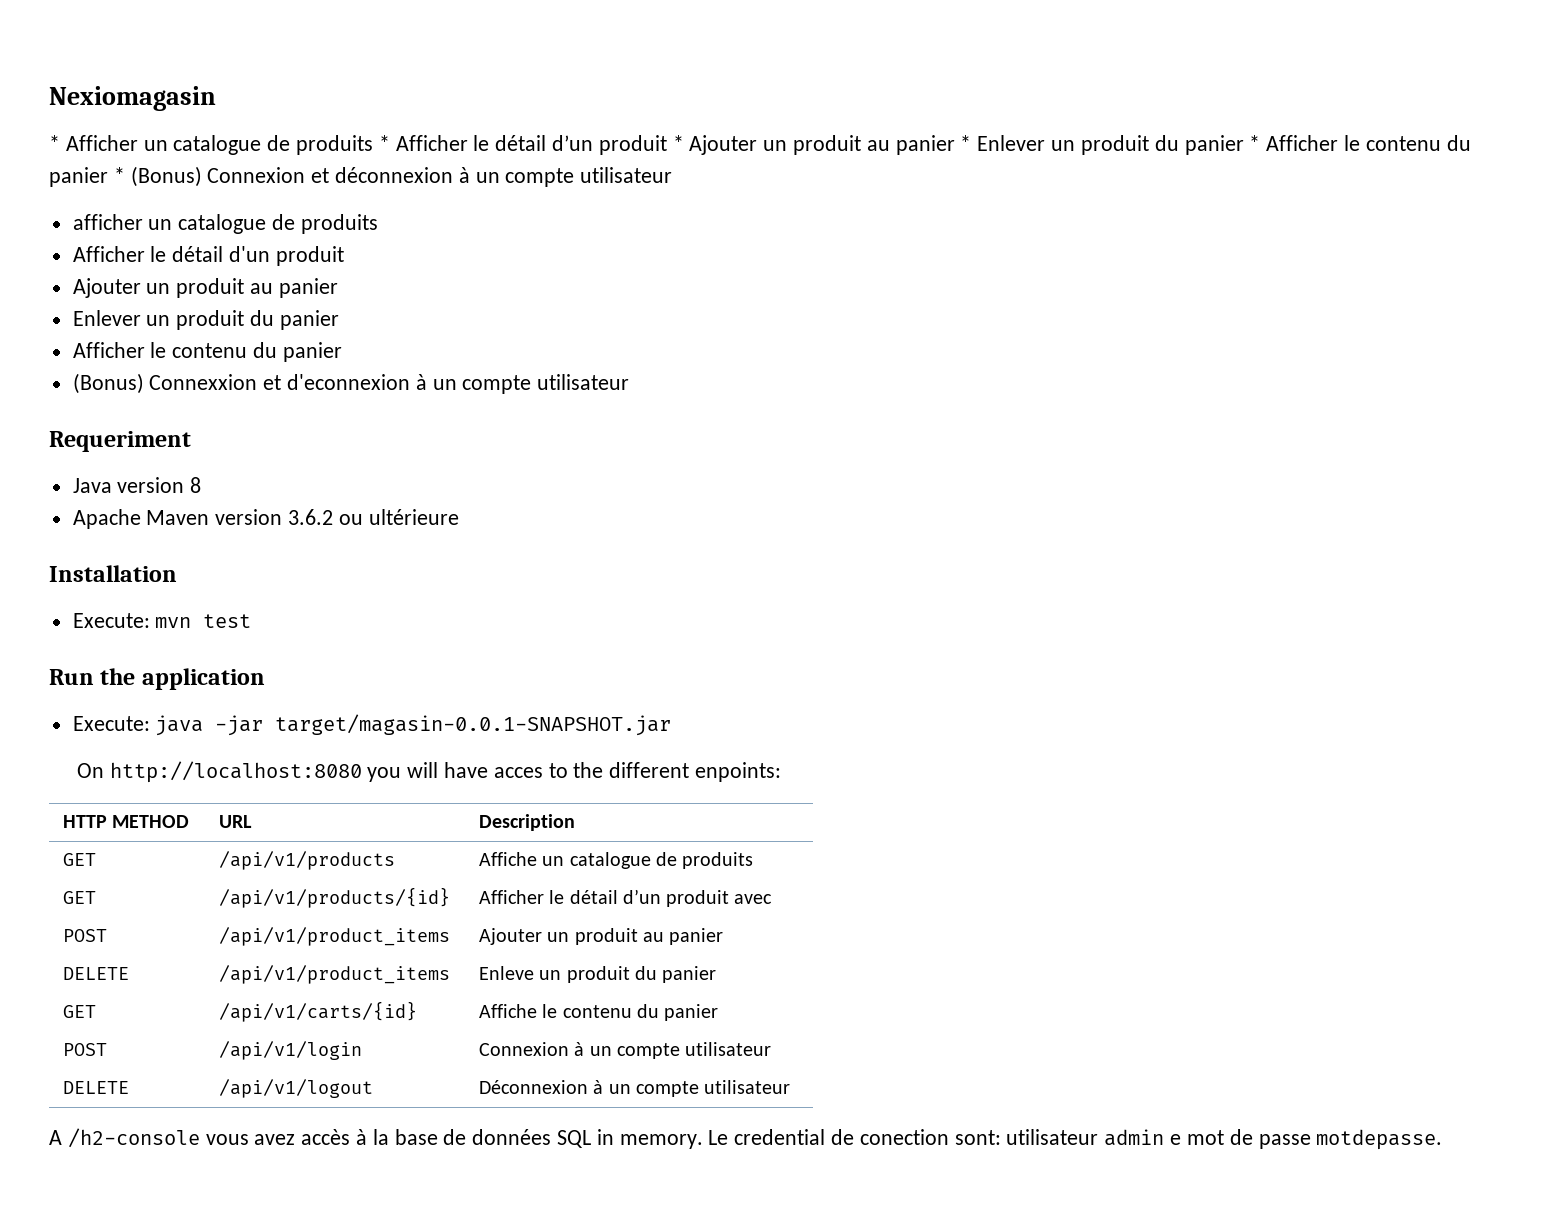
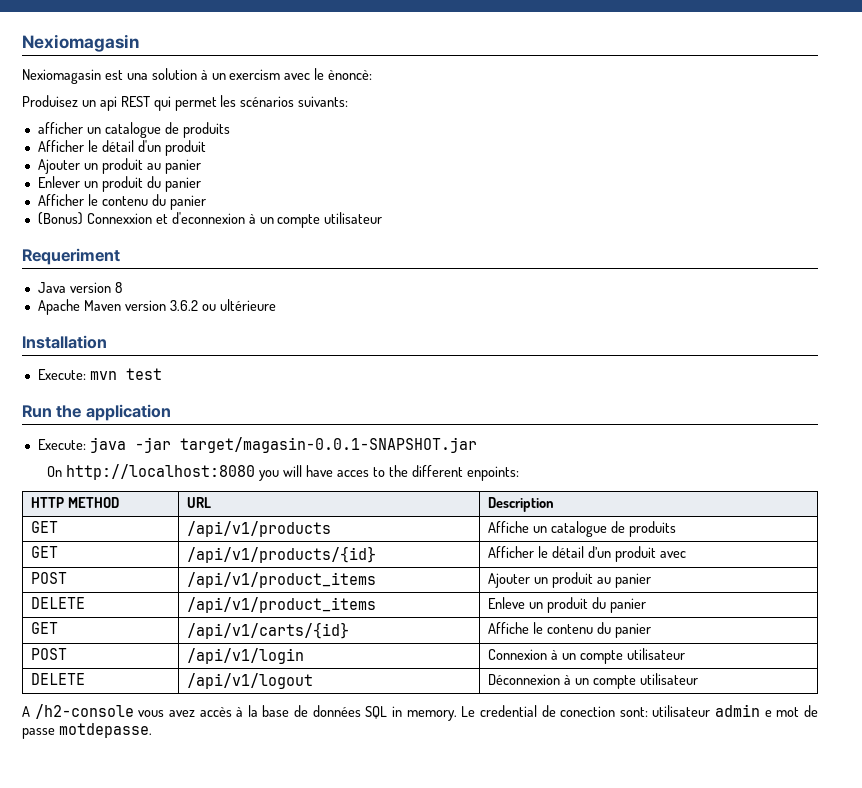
- * Afficher un catalogue de produits * Afficher le détail d’un produit * Ajouter un produit au panier * Enlever un produit du panier * Afficher le contenu du panier * (Bonus) Connexion et déconnexion à un compte utilisateur
+ Nexiomagasin est una solution à un exercism avec le ènoncè:
+ Produisez un api REST qui permet les scénarios suivants:

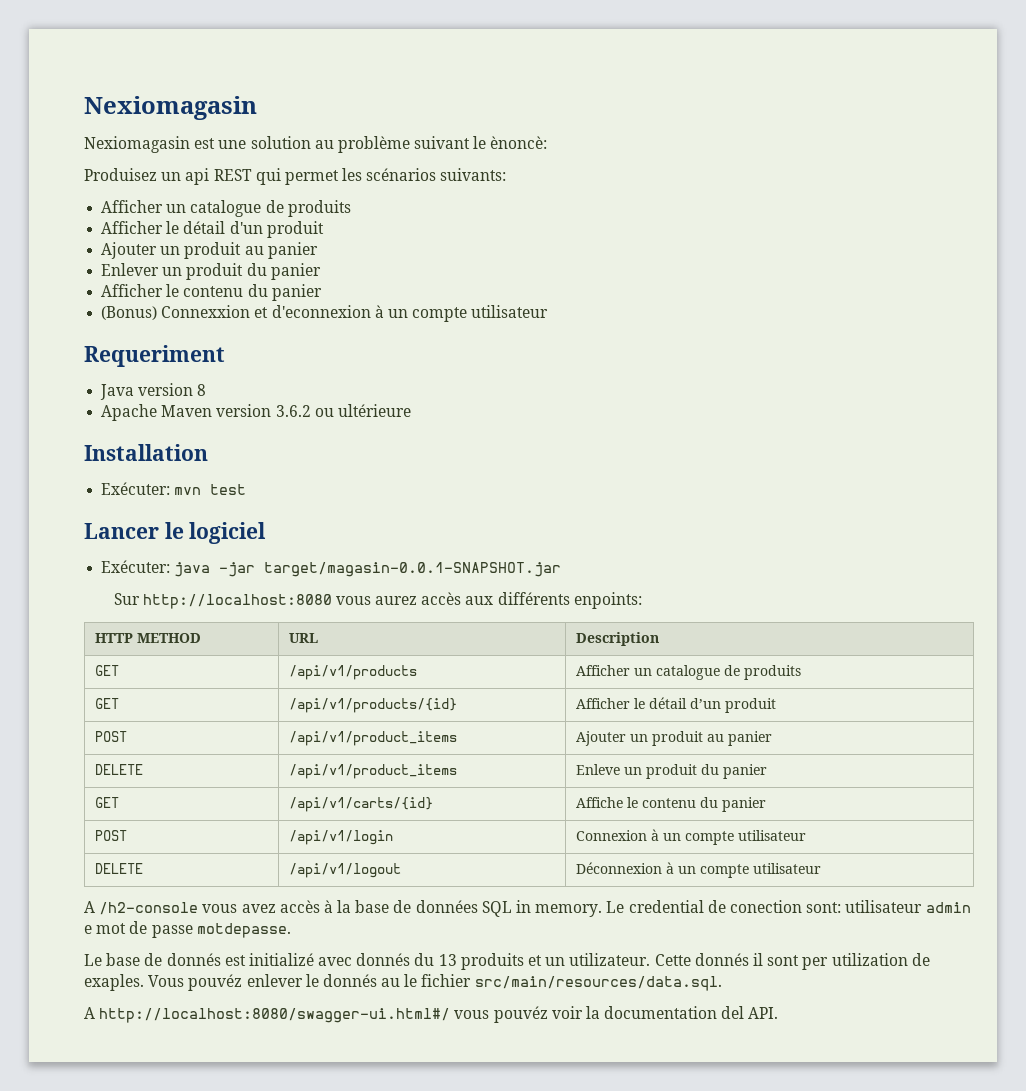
- Nexiomagasin est una solution à un exercism avec le ènoncè:
+ Nexiomagasin est une solution au problème suivant le ènoncè:
  Produisez un api REST qui permet les scénarios suivants:
- afficher un catalogue de produits
+ Afficher un catalogue de produits
- Execute: mvn test
+ Exécuter: mvn test
- Run the application
- Execute: java -jar target/magasin-0.0.1-SNAPSHOT.jar
+ Lancer le logiciel
+ Exécuter: java -jar target/magasin-0.0.1-SNAPSHOT.jar
- On http://localhost:8080 you will have acces to the different enpoints:
+ Sur http://localhost:8080 vous aurez accès aux différents enpoints:
- GET | /api/v1/products | Affiche un catalogue de produits
+ GET | /api/v1/products | Afficher un catalogue de produits
- GET | /api/v1/products/{id} | Afficher le détail d’un produit avec
+ GET | /api/v1/products/{id} | Afficher le détail d’un produit
+ Le base de donnés est initializé avec donnés du 13 produits et un utilizateur. Cette donnés il sont per utilization de exaples. Vous pouvéz enlever le donnés au le fichier src/main/resources/data.sql.
+ A http://localhost:8080/swagger-ui.html#/ vous pouvéz voir la documentation del API.

